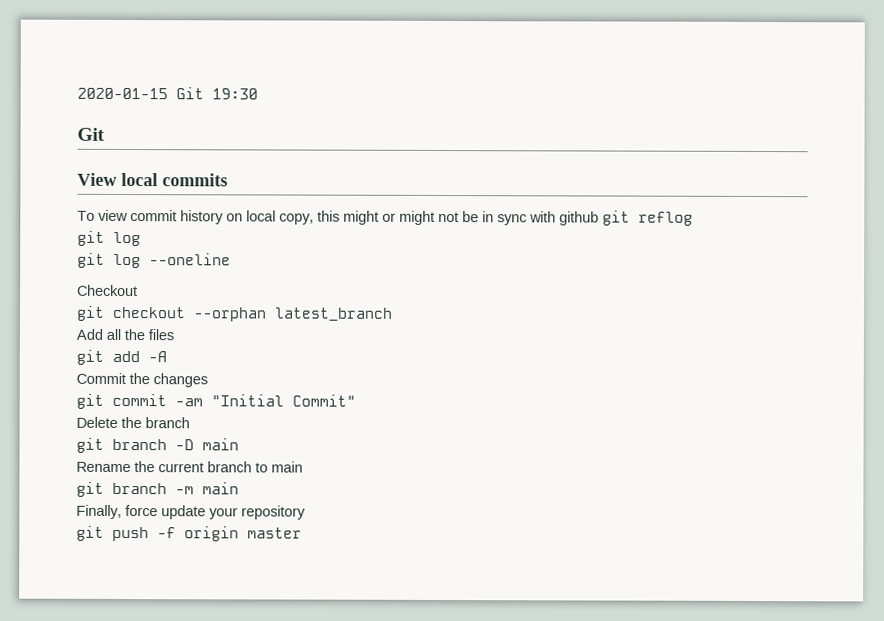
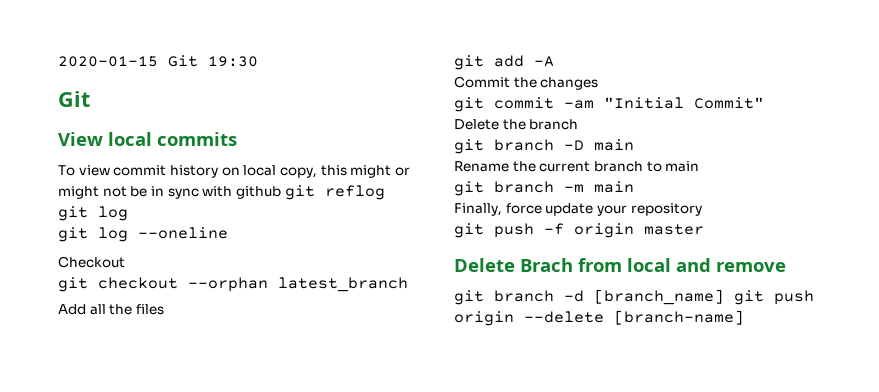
+ Delete Brach from local and remove
+ git branch -d [branch_name] git push origin --delete [branch-name]

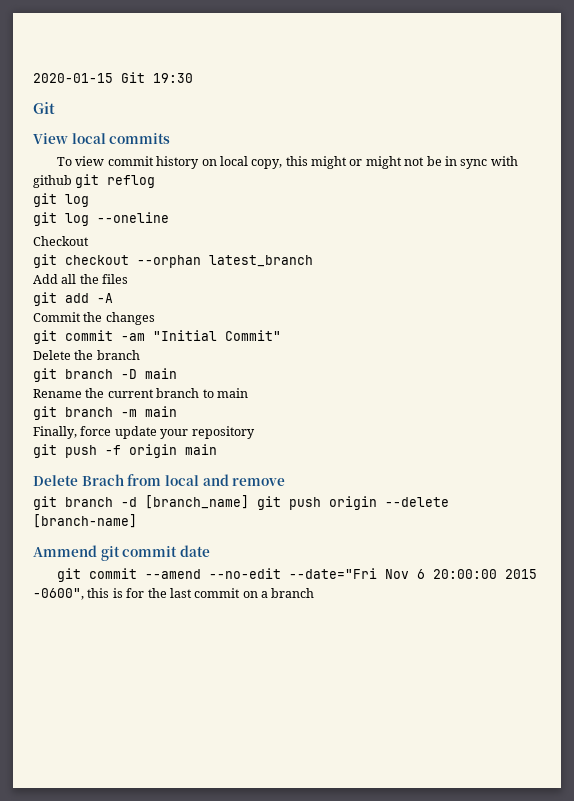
- git push -f origin master
+ git push -f origin main
+ Ammend git commit date
+ git commit --amend --no-edit --date="Fri Nov 6 20:00:00 2015 -0600", this is for the last commit on a branch

